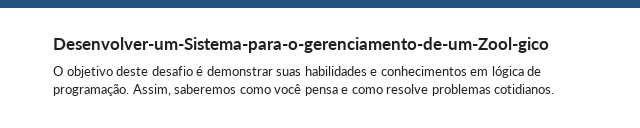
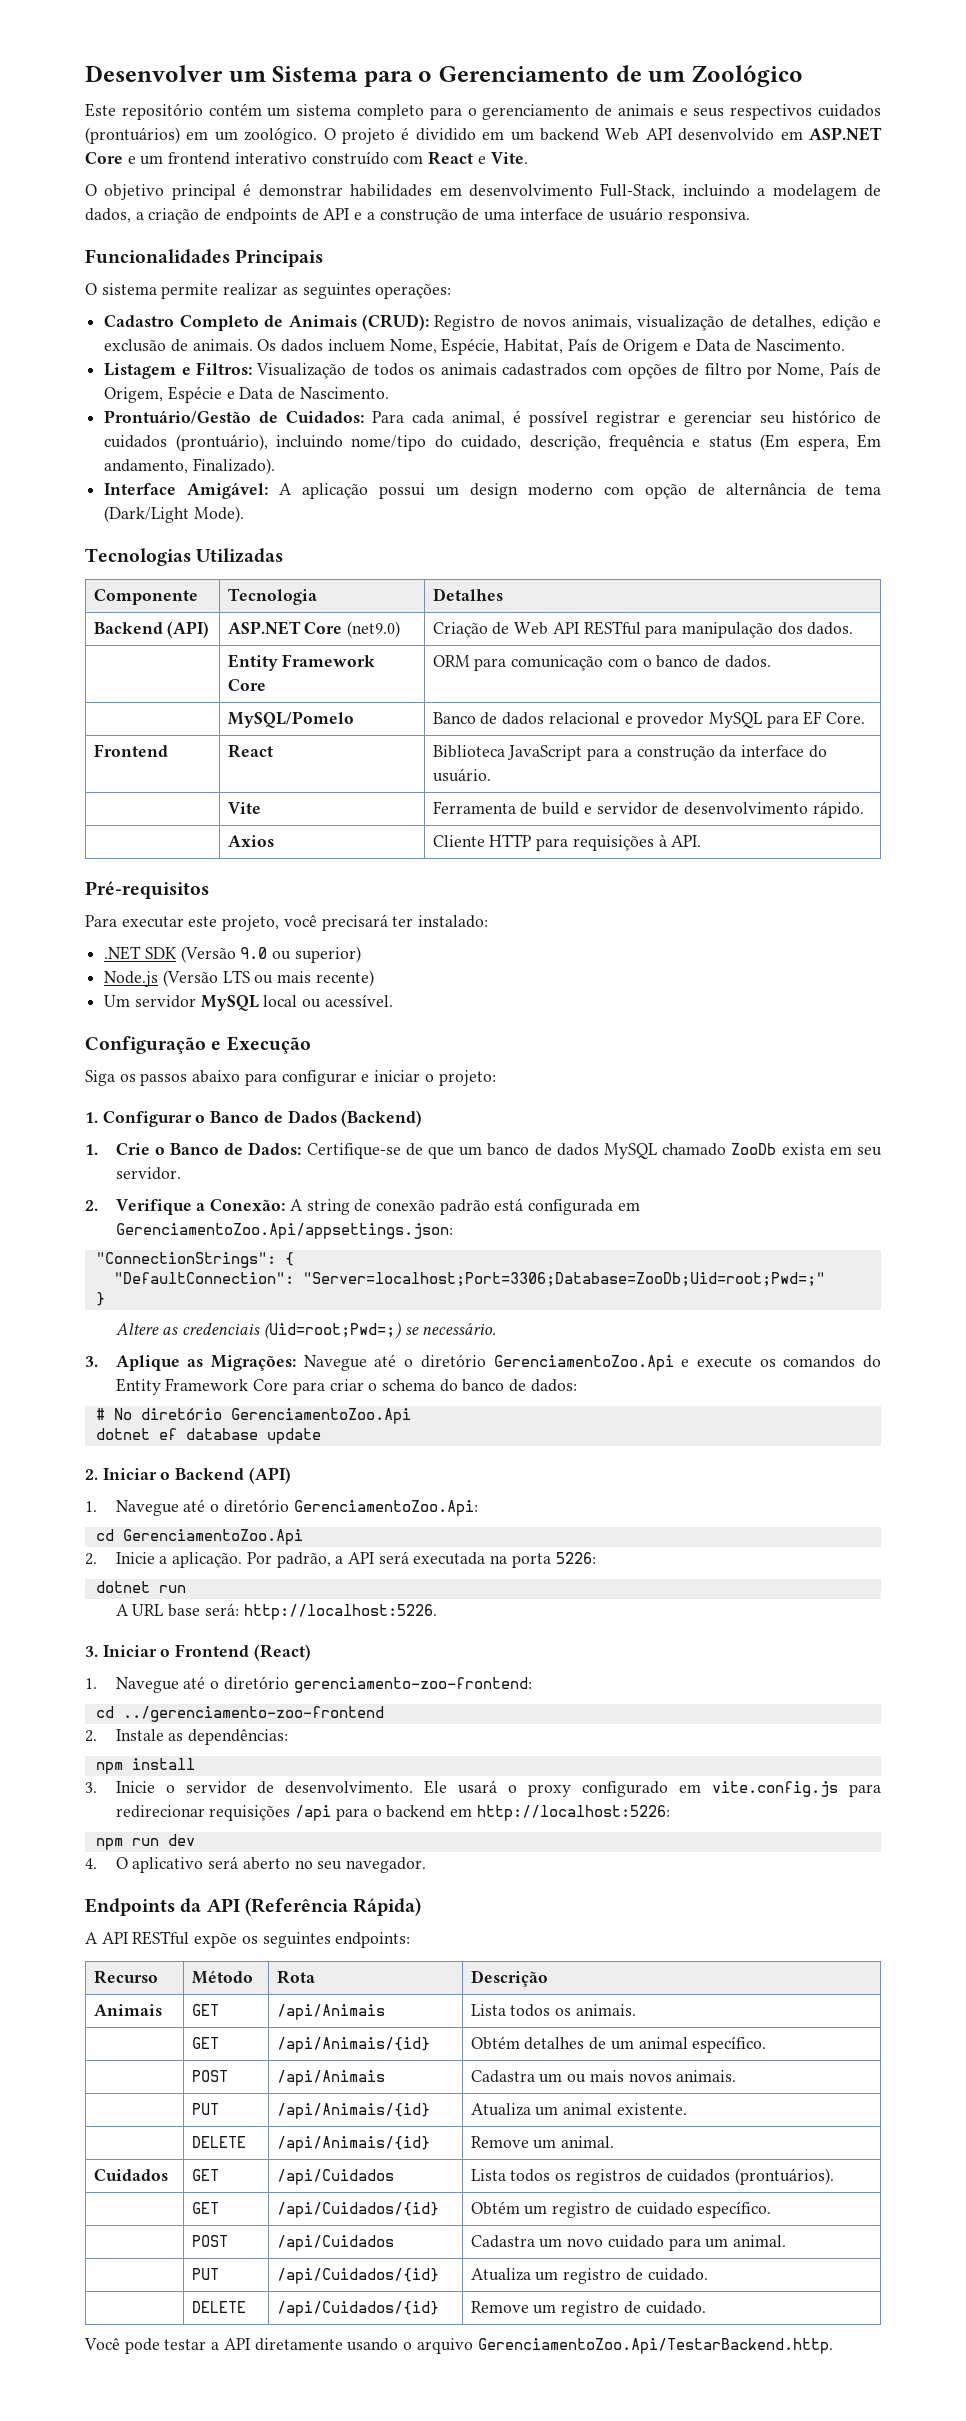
- Desenvolver-um-Sistema-para-o-gerenciamento-de-um-Zool-gico
- O objetivo deste desafio é demonstrar suas habilidades e conhecimentos em lógica de programação. Assim, saberemos como você pensa e como resolve problemas cotidianos.
+ Desenvolver um Sistema para o Gerenciamento de um Zoológico
+ Este repositório contém um sistema completo para o gerenciamento de animais e seus respectivos cuidados (prontuários) em um zoológico. O projeto é dividido em um backend Web API desenvolvido em ASP.NET Core e um frontend interativo construído com React e Vite.
+ O objetivo principal é demonstrar habilidades em desenvolvimento Full-Stack, incluindo a modelagem de dados, a criação de endpoints de API e a construção de uma interface de usuário responsiva.
+ Funcionalidades Principais
+ O sistema permite realizar as seguintes operações:
+ Cadastro Completo de Animais (CRUD): Registro de novos animais, visualização de detalhes, edição e exclusão de animais. Os dados incluem Nome, Espécie, Habitat, País de Origem e Data de Nascimento.
+ Listagem e Filtros: Visualização de todos os animais cadastrados com opções de filtro por Nome, País de Origem, Espécie e Data de Nascimento.
+ Prontuário/Gestão de Cuidados: Para cada animal, é possível registrar e gerenciar seu histórico de cuidados (prontuário), incluindo nome/tipo do cuidado, descrição, frequência e status (Em espera, Em andamento, Finalizado).
+ Interface Amigável: A aplicação possui um design moderno com opção de alternância de tema (Dark/Light Mode).
+ Tecnologias Utilizadas
+ Componente | Tecnologia | Detalhes
+ Backend (API) | ASP.NET Core (net9.0) | Criação de Web API RESTful para manipulação dos dados.
+ | Entity Framework Core | ORM para comunicação com o banco de dados.
+ | MySQL/Pomelo | Banco de dados relacional e provedor MySQL para EF Core.
+ Frontend | React | Biblioteca JavaScript para a construção da interface do usuário.
+ | Vite | Ferramenta de build e servidor de desenvolvimento rápido.
+ | Axios | Cliente HTTP para requisições à API.
+ Pré-requisitos
+ Para executar este projeto, você precisará ter instalado:
+ .NET SDK (Versão 9.0 ou superior)
+ Node.js (Versão LTS ou mais recente)
+ Um servidor MySQL local ou acessível.
+ Configuração e Execução
+ Siga os passos abaixo para configurar e iniciar o projeto:
+ 1. Configurar o Banco de Dados (Backend)
+ 1. Crie o Banco de Dados: Certifique-se de que um banco de dados MySQL chamado ZooDb exista em seu servidor.
+ 2. Verifique a Conexão: A string de conexão padrão está configurada em GerenciamentoZoo.Api/appsettings.json:
+ "ConnectionStrings": {
+ "DefaultConnection": "Server=localhost;Port=3306;Database=ZooDb;Uid=root;Pwd=;"
+ }
+ Altere as credenciais (Uid=root;Pwd=;) se necessário.
+ 3. Aplique as Migrações: Navegue até o diretório GerenciamentoZoo.Api e execute os comandos do Entity Framework Core para criar o schema do banco de dados:
+ # No diretório GerenciamentoZoo.Api
+ dotnet ef database update
+ 2. Iniciar o Backend (API)
+ 1. Navegue até o diretório GerenciamentoZoo.Api:
+ cd GerenciamentoZoo.Api
+ 2. Inicie a aplicação. Por padrão, a API será executada na porta 5226:
+ dotnet run
+ A URL base será: http://localhost:5226.
+ 3. Iniciar o Frontend (React)
+ 1. Navegue até o diretório gerenciamento-zoo-frontend:
+ cd ../gerenciamento-zoo-frontend
+ 2. Instale as dependências:
+ npm install
+ 3. Inicie o servidor de desenvolvimento. Ele usará o proxy configurado em vite.config.js para redirecionar requisições /api para o backend em http://localhost:5226:
+ npm run dev
+ 4. O aplicativo será aberto no seu navegador.
+ Endpoints da API (Referência Rápida)
+ A API RESTful expõe os seguintes endpoints:
+ Recurso | Método | Rota | Descrição
+ Animais | GET | /api/Animais | Lista todos os animais.
+ | GET | /api/Animais/{id} | Obtém detalhes de um animal específico.
+ | POST | /api/Animais | Cadastra um ou mais novos animais.
+ | PUT | /api/Animais/{id} | Atualiza um animal existente.
+ | DELETE | /api/Animais/{id} | Remove um animal.
+ Cuidados | GET | /api/Cuidados | Lista todos os registros de cuidados (prontuários).
+ | GET | /api/Cuidados/{id} | Obtém um registro de cuidado específico.
+ | POST | /api/Cuidados | Cadastra um novo cuidado para um animal.
+ | PUT | /api/Cuidados/{id} | Atualiza um registro de cuidado.
+ | DELETE | /api/Cuidados/{id} | Remove um registro de cuidado.
+ Você pode testar a API diretamente usando o arquivo GerenciamentoZoo.Api/TestarBackend.http.

